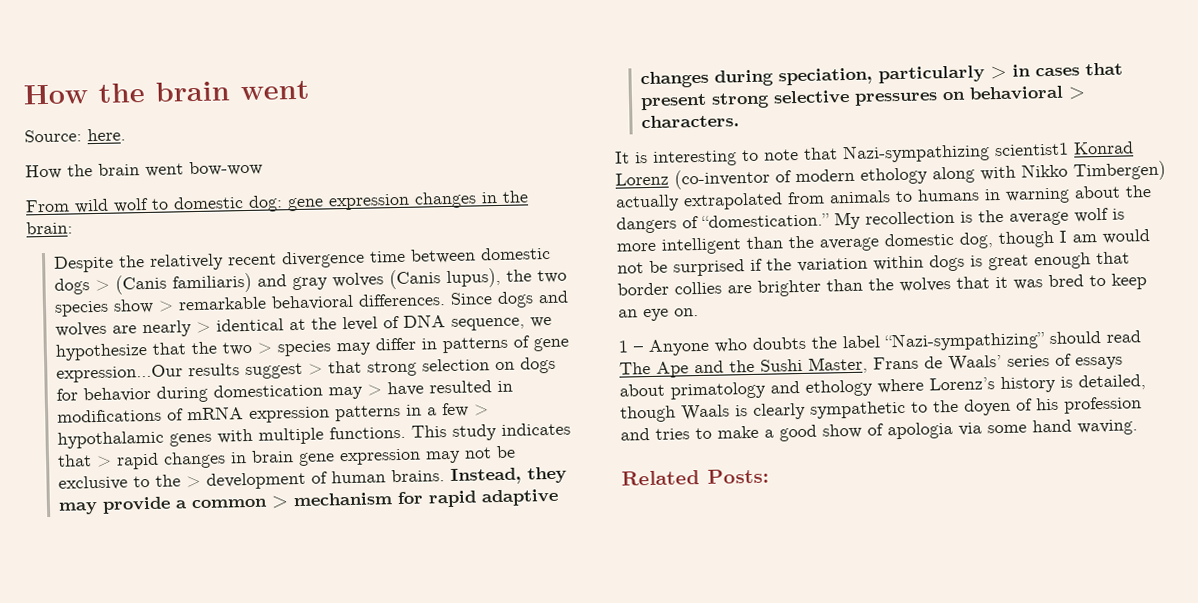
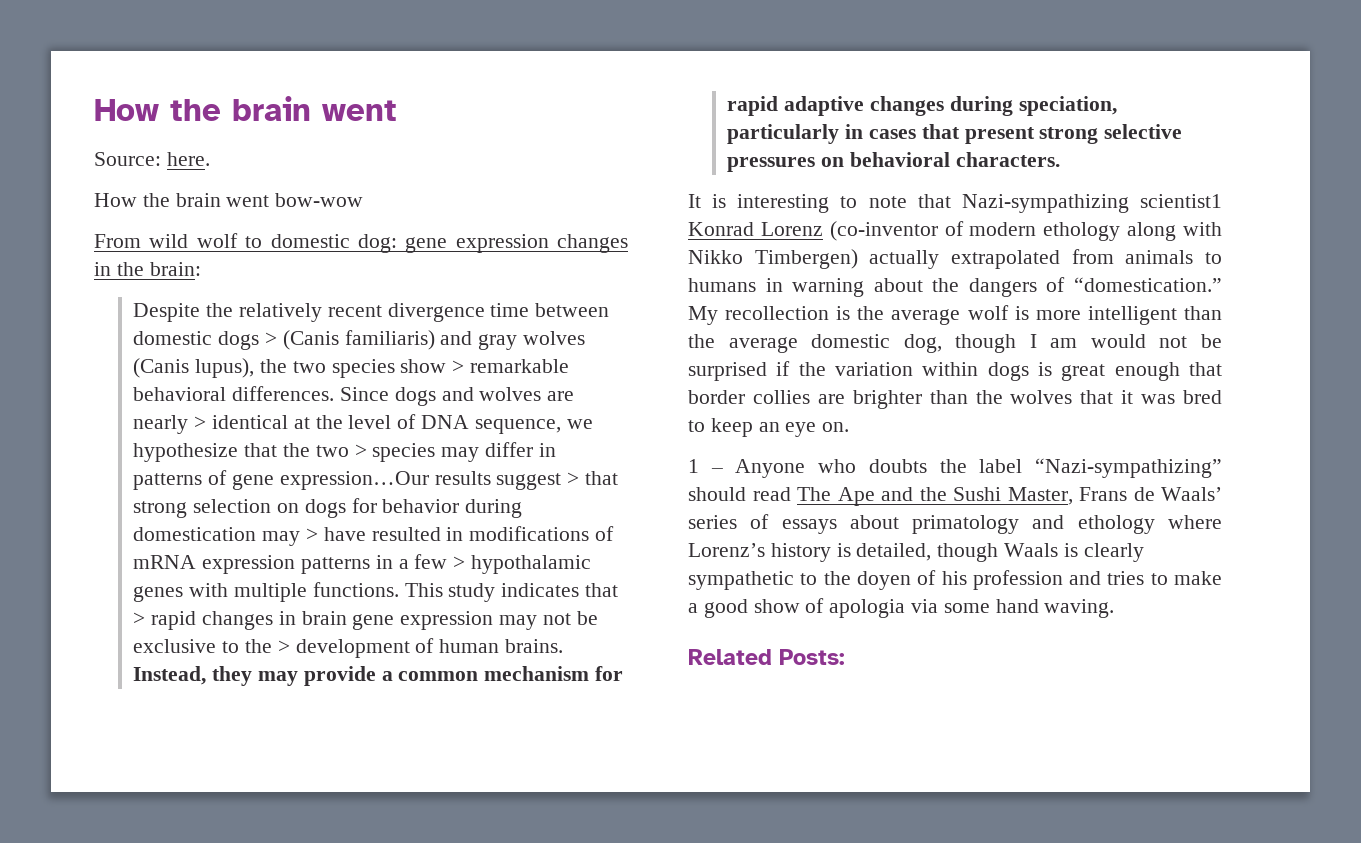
- Instead, they may provide a common > mechanism for rapid adaptive changes during speciation, particularly > in cases that present strong selective pressures on behavioral > characters.
+ Instead, they may provide a common mechanism for rapid adaptive changes during speciation, particularly in cases that present strong selective pressures on behavioral characters.

